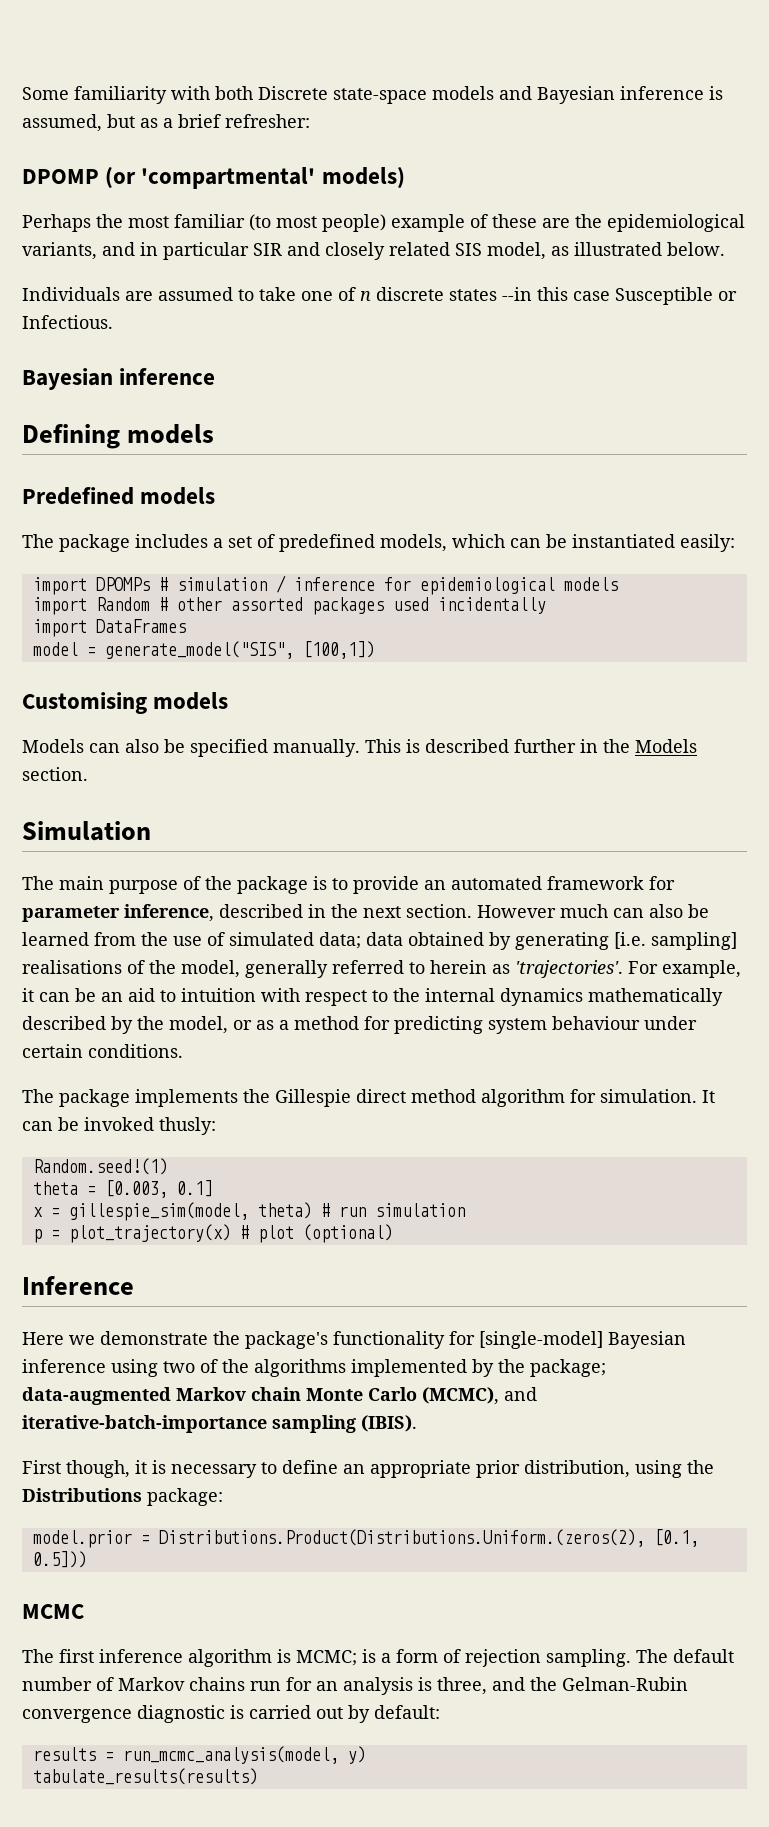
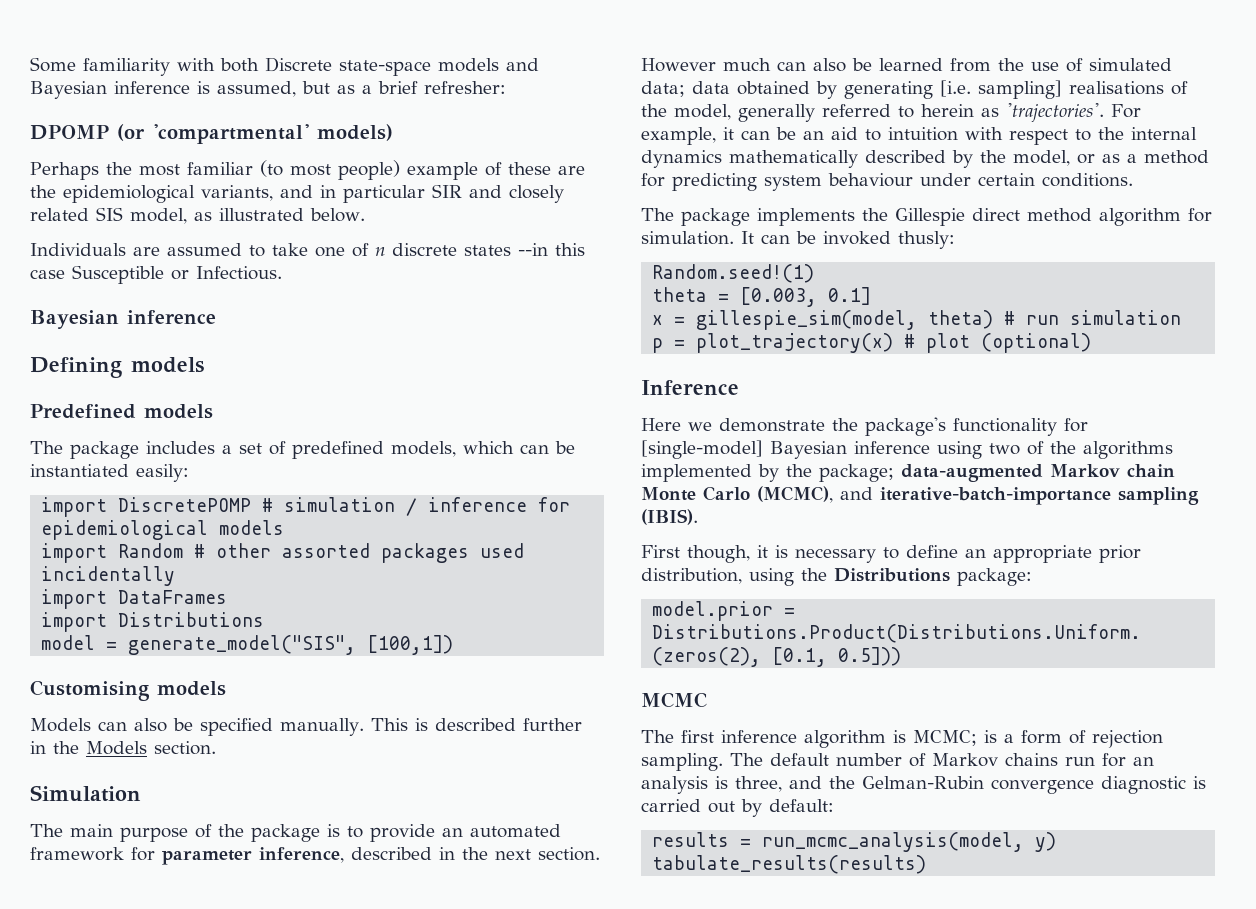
- import DPOMPs # simulation / inference for epidemiological models
+ import DiscretePOMP # simulation / inference for epidemiological models
+ import Distributions

